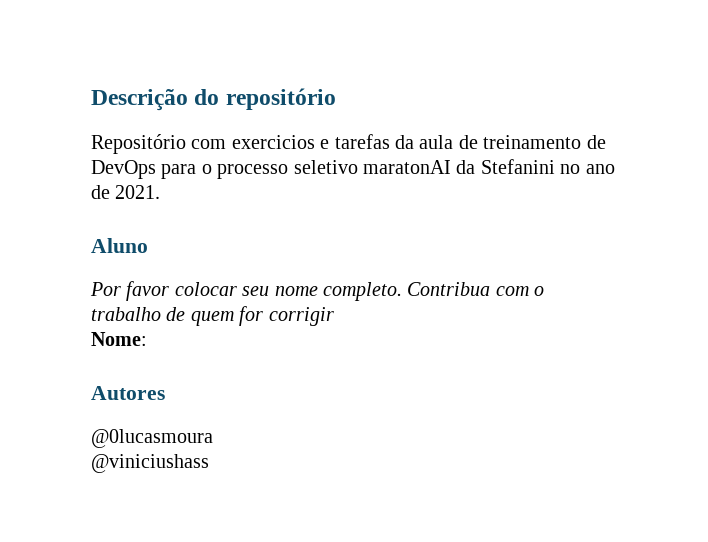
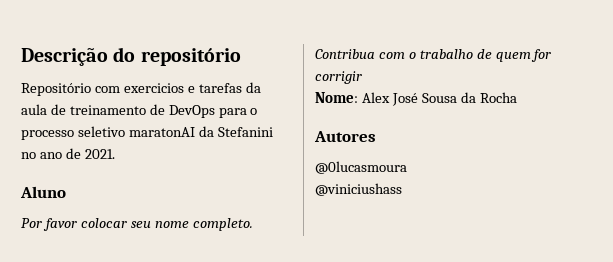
- Nome:
+ Nome: Alex José Sousa da Rocha

